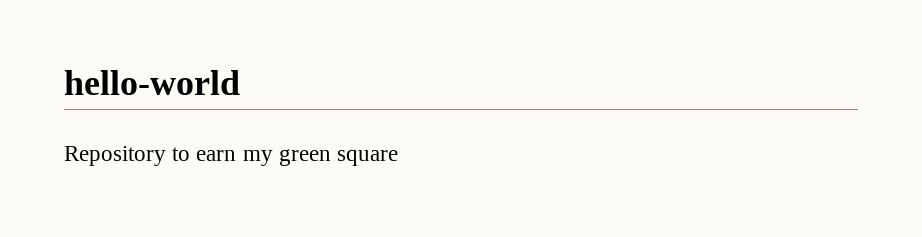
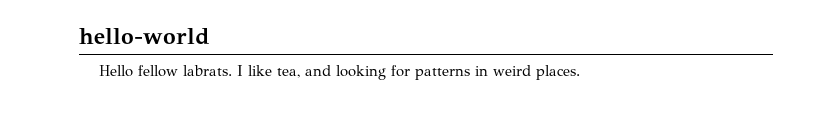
- Repository to earn my green square
+ Hello fellow labrats. I like tea, and looking for patterns in weird places.

